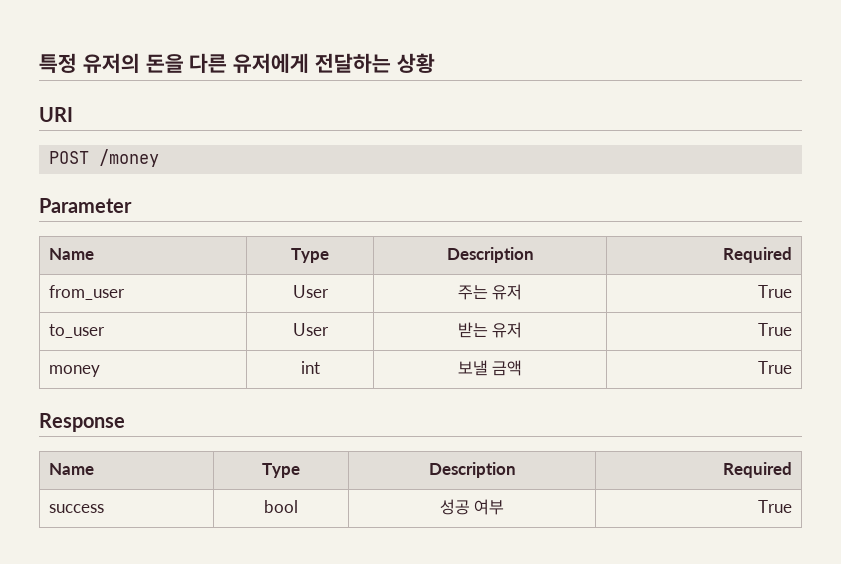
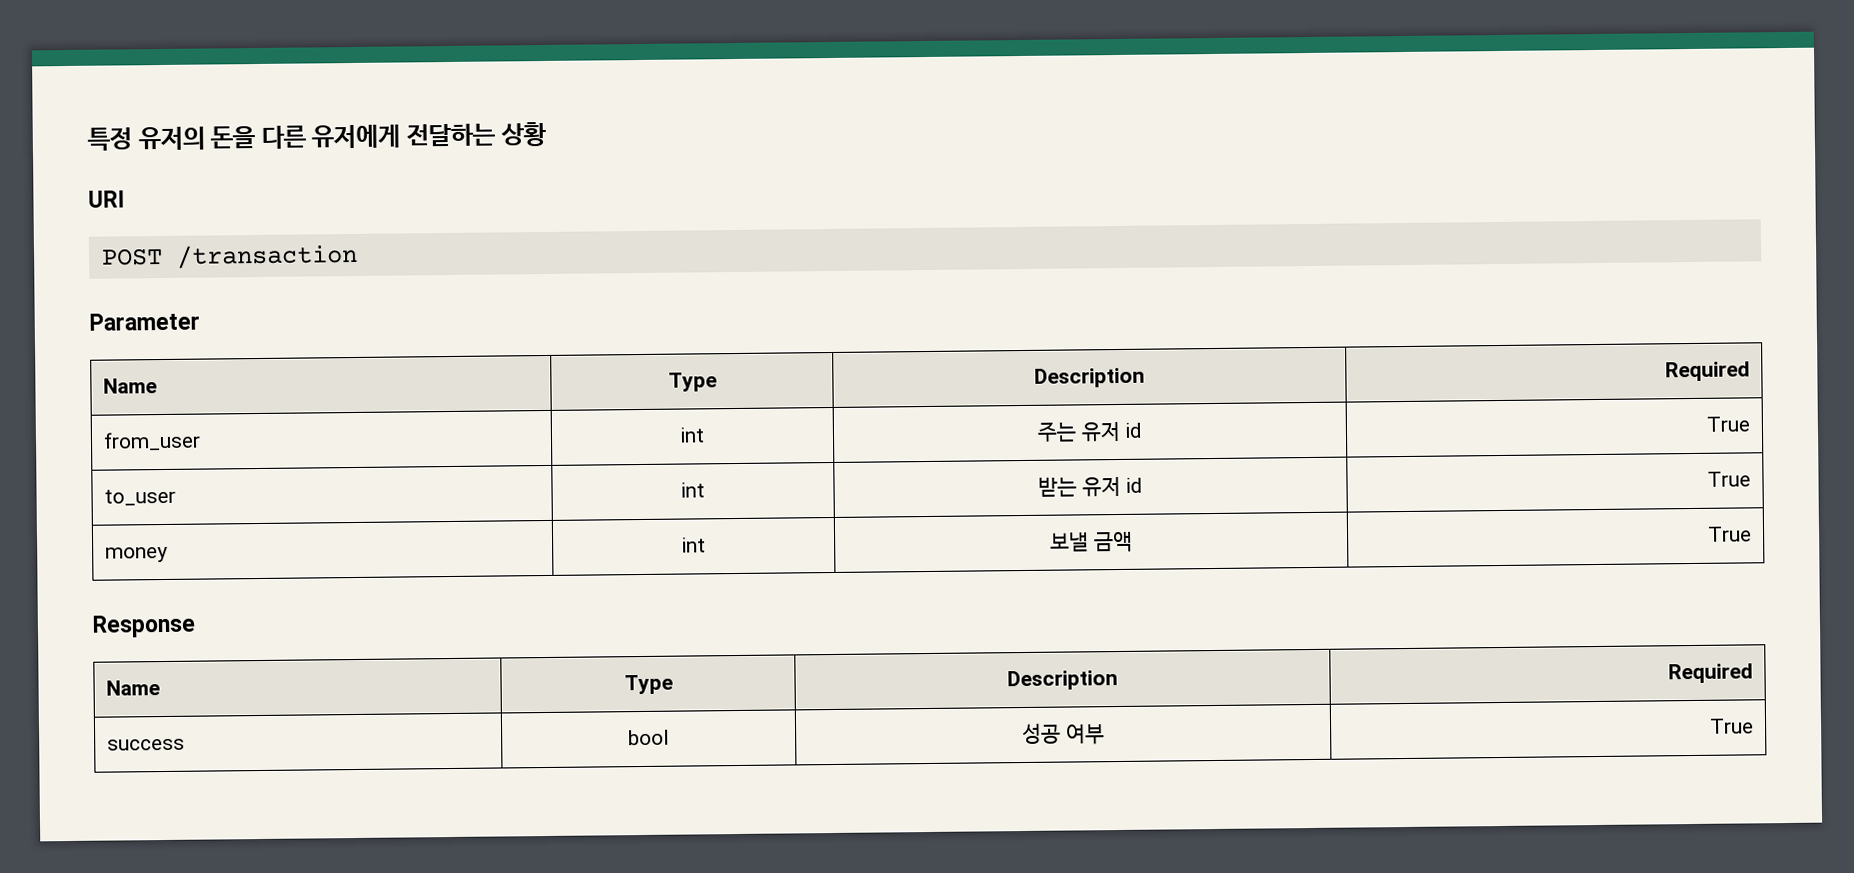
- POST /money
+ POST /transaction
- from_user | User | 주는 유저 | True
+ from_user | int | 주는 유저 id | True
- to_user | User | 받는 유저 | True
+ to_user | int | 받는 유저 id | True

